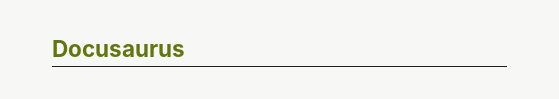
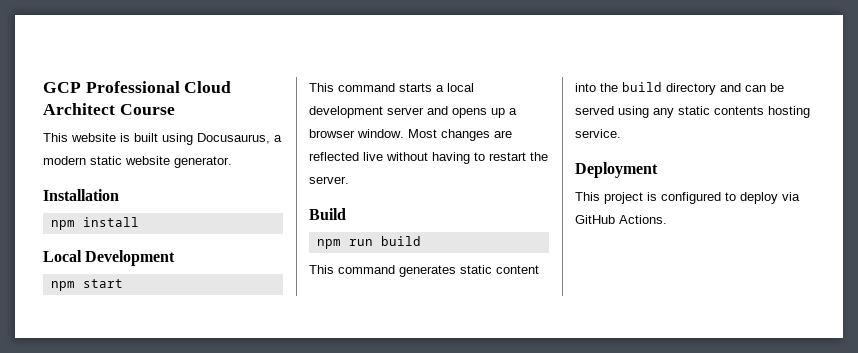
- Docusaurus
+ GCP Professional Cloud Architect Course
+ This website is built using Docusaurus, a modern static website generator.
+ Installation
+ npm install
+ Local Development
+ npm start
+ This command starts a local development server and opens up a browser window. Most changes are reflected live without having to restart the server.
+ Build
+ npm run build
+ This command generates static content into the build directory and can be served using any static contents hosting service.
+ Deployment
+ This project is configured to deploy via GitHub Actions.

